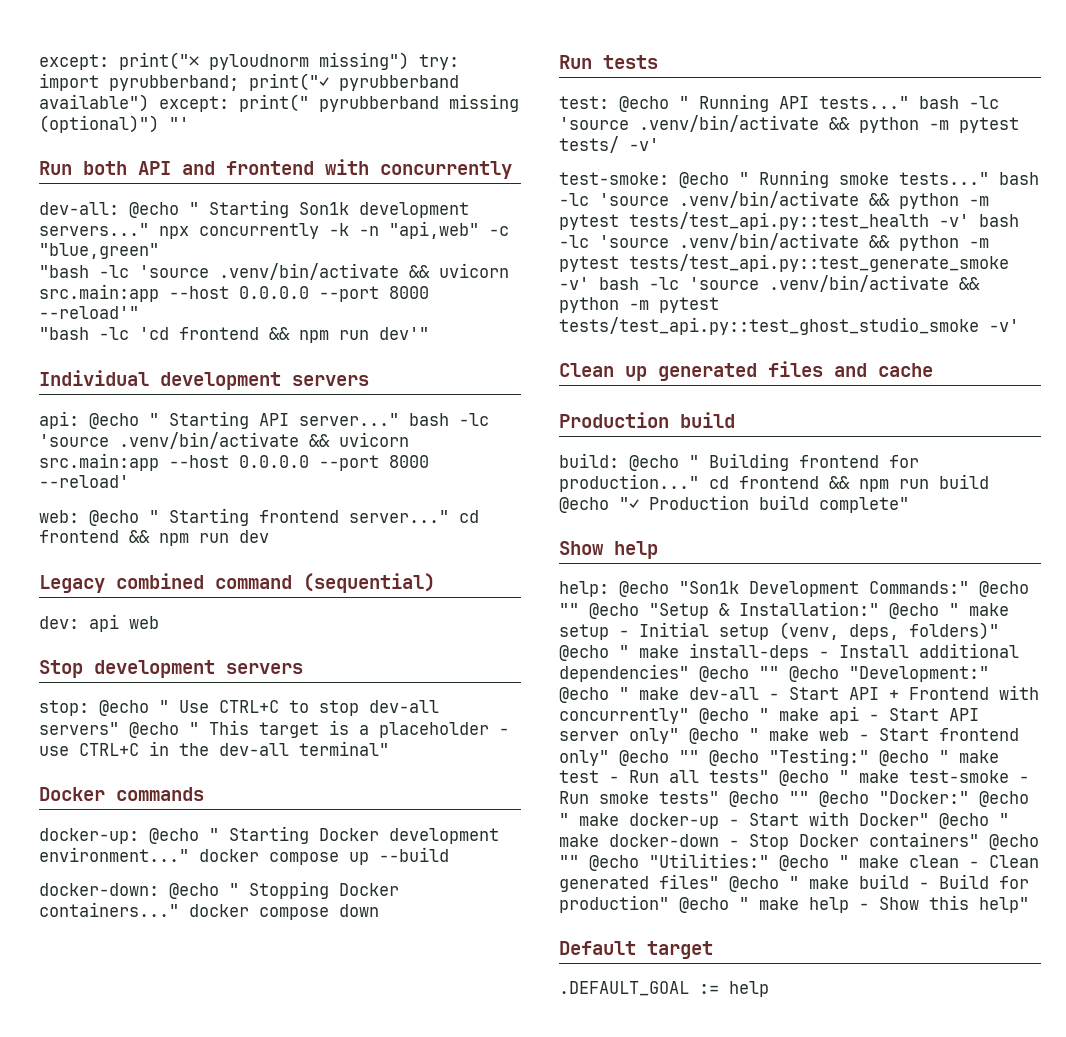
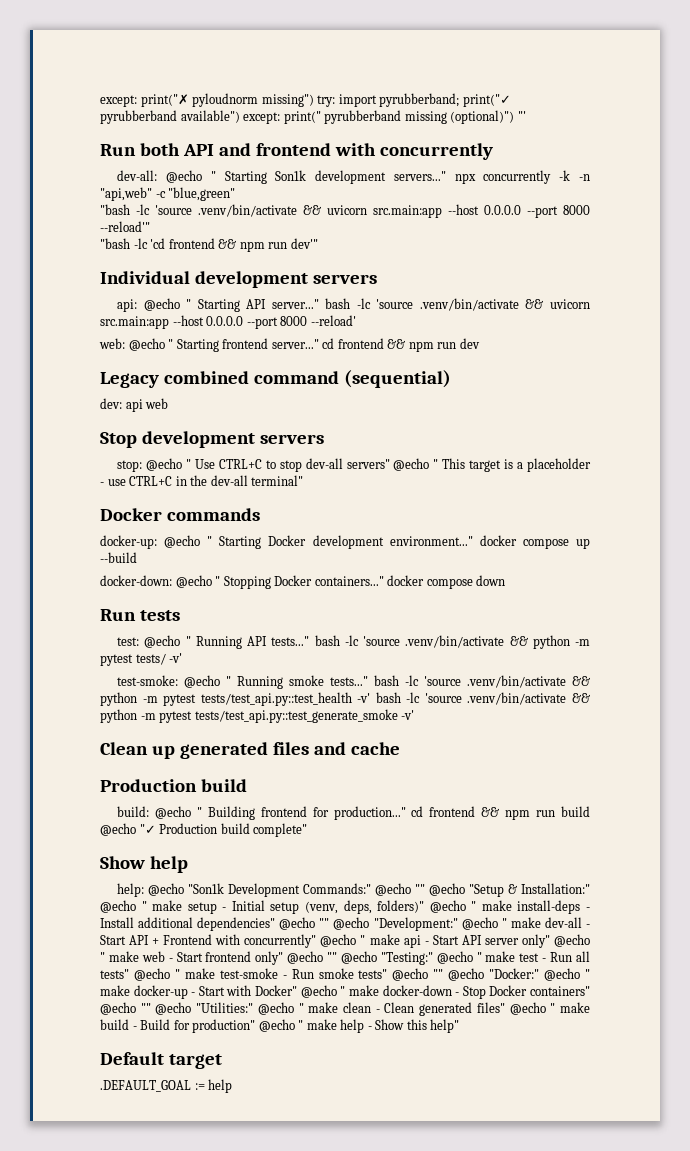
- test-smoke: @echo " Running smoke tests..." bash -lc 'source .venv/bin/activate && python -m pytest tests/test_api.py::test_health -v' bash -lc 'source .venv/bin/activate && python -m pytest tests/test_api.py::test_generate_smoke -v' bash -lc 'source .venv/bin/activate && python -m pytest tests/test_api.py::test_ghost_studio_smoke -v'
+ test-smoke: @echo " Running smoke tests..." bash -lc 'source .venv/bin/activate && python -m pytest tests/test_api.py::test_health -v' bash -lc 'source .venv/bin/activate && python -m pytest tests/test_api.py::test_generate_smoke -v'

